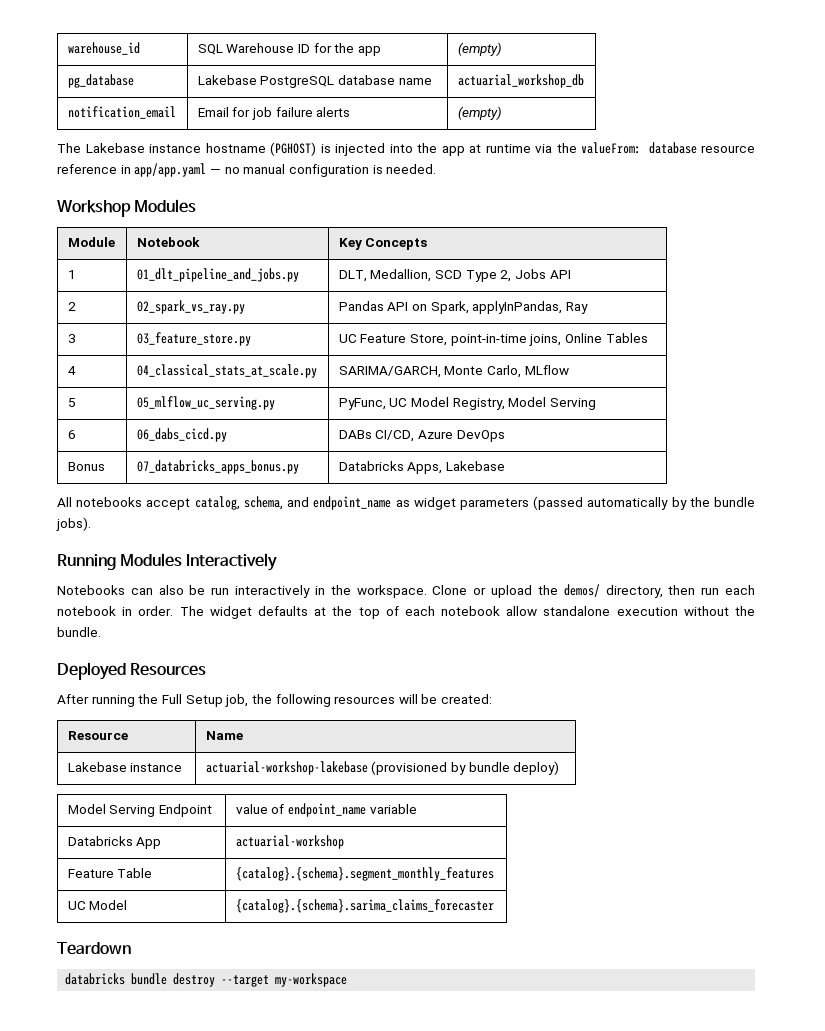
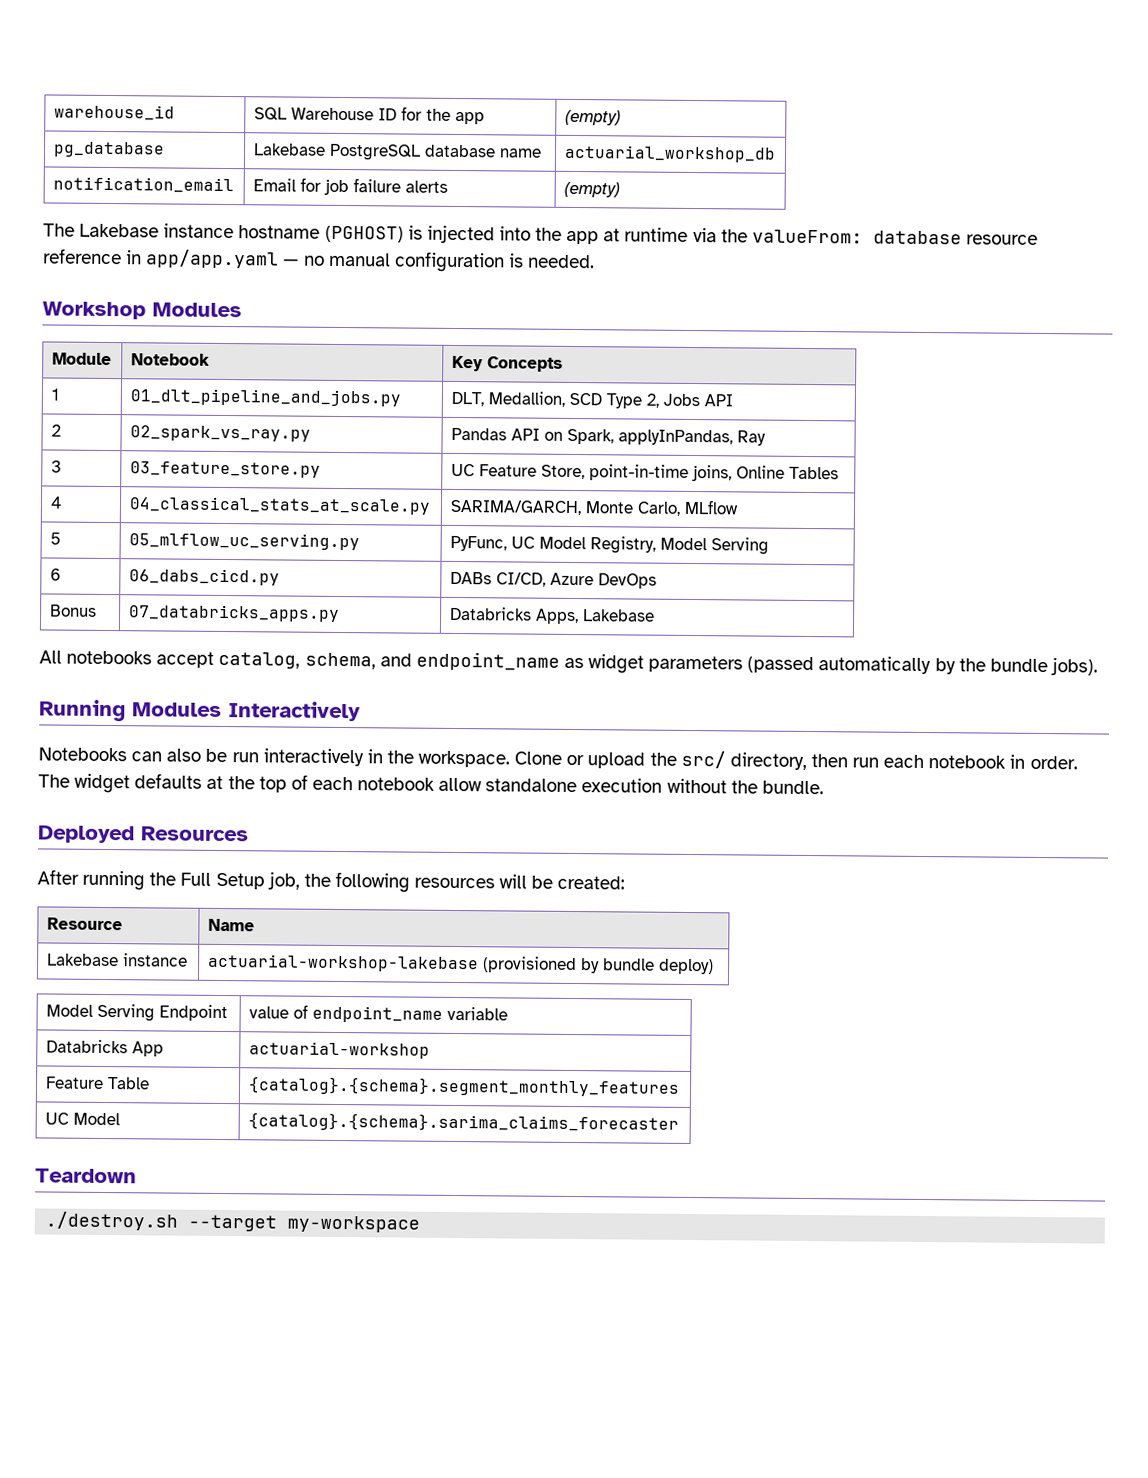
- Bonus | 07_databricks_apps_bonus.py | Databricks Apps, Lakebase
+ Bonus | 07_databricks_apps.py | Databricks Apps, Lakebase
- Clone or upload the demos/ directory, then run each notebook in order.
+ Clone or upload the src/ directory, then run each notebook in order.
- databricks bundle destroy --target my-workspace
+ ./destroy.sh --target my-workspace

